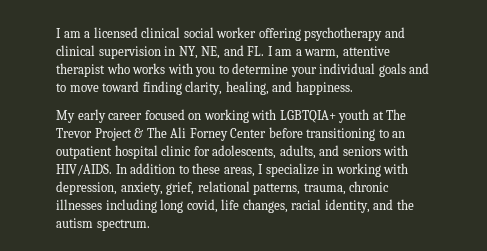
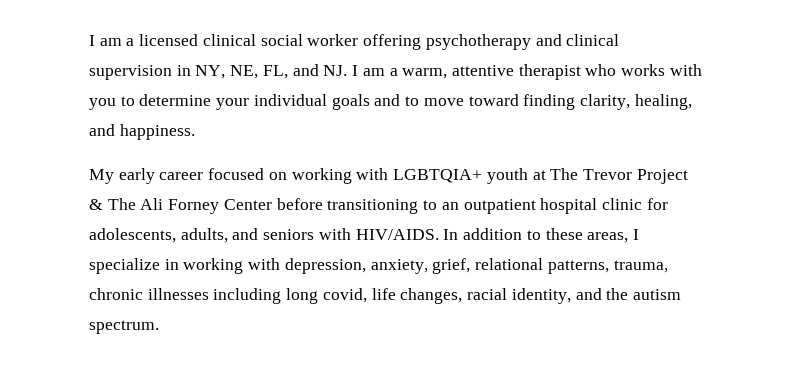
- I am a licensed clinical social worker offering psychotherapy and clinical supervision in NY, NE, and FL. I am a warm, attentive therapist who works with you to determine your individual goals and to move toward finding clarity, healing, and happiness.
+ I am a licensed clinical social worker offering psychotherapy and clinical supervision in NY, NE, FL, and NJ. I am a warm, attentive therapist who works with you to determine your individual goals and to move toward finding clarity, healing, and happiness.

